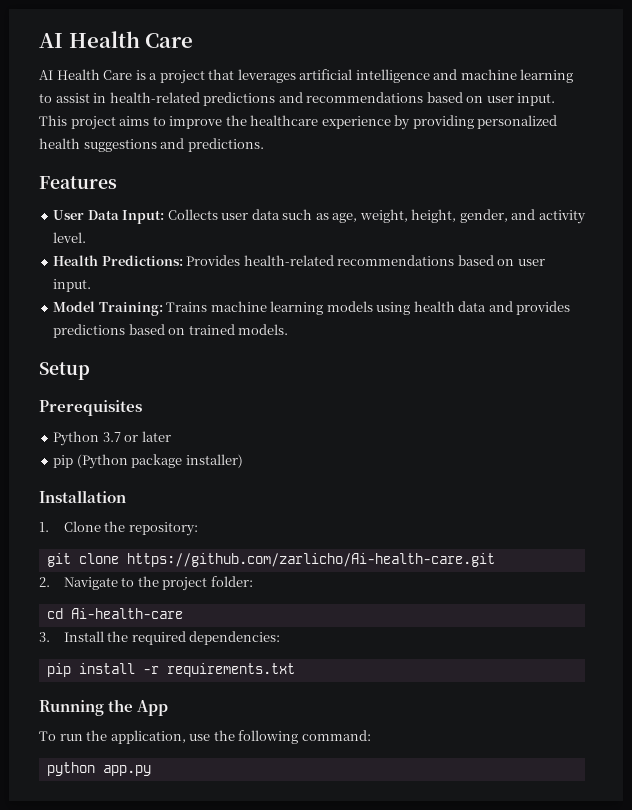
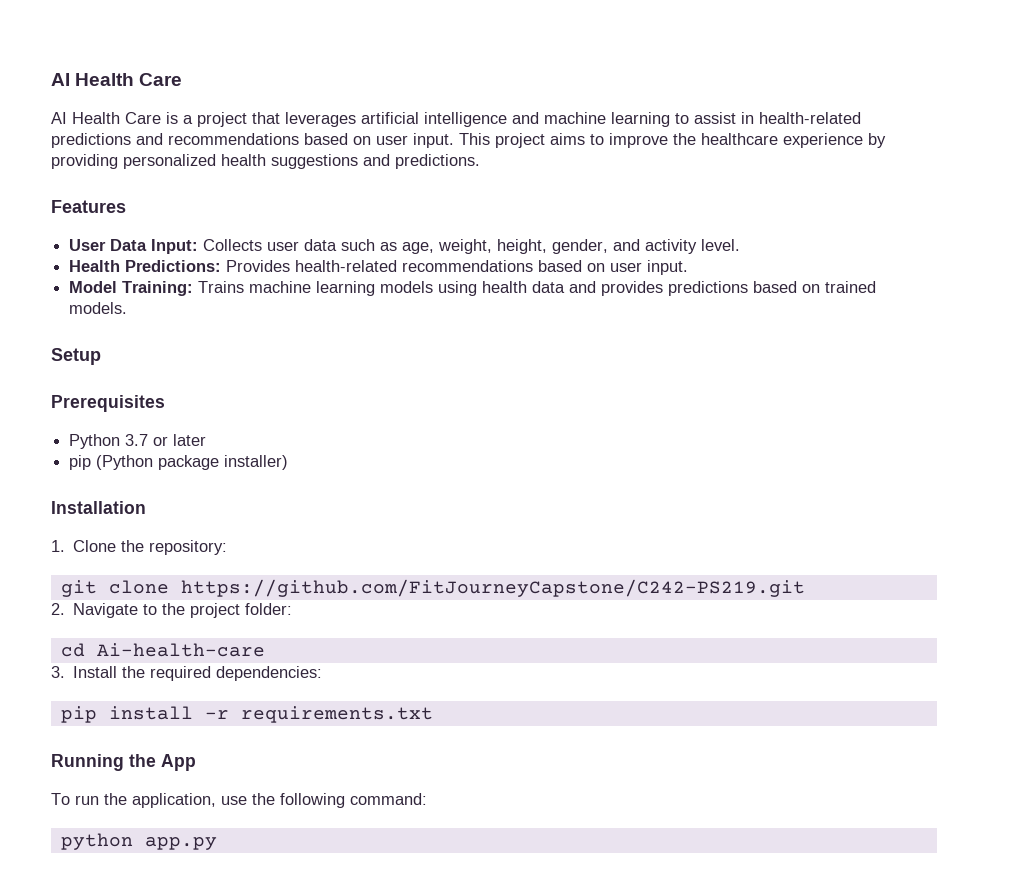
- git clone https://github.com/zarlicho/Ai-health-care.git
+ git clone https://github.com/FitJourneyCapstone/C242-PS219.git

